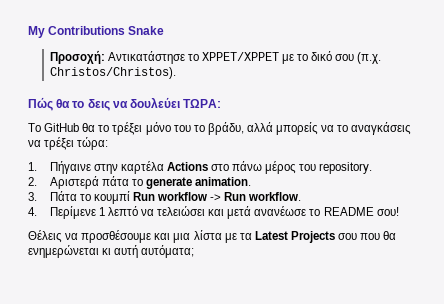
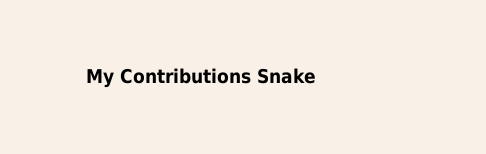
- Προσοχή: Αντικατάστησε το XPPET/XPPET με το δικό σου (π.χ. Christos/Christos).
- Πώς θα το δεις να δουλεύει ΤΩΡΑ:
- Το GitHub θα το τρέξει μόνο του το βράδυ, αλλά μπορείς να το αναγκάσεις να τρέξει τώρα:
- 1. Πήγαινε στην καρτέλα Actions στο πάνω μέρος του repository.
- 2. Αριστερά πάτα το generate animation.
- 3. Πάτα το κουμπί Run workflow -> Run workflow.
- 4. Περίμενε 1 λεπτό να τελειώσει και μετά ανανέωσε το README σου!
- Θέλεις να προσθέσουμε και μια λίστα με τα Latest Projects σου που θα ενημερώνεται κι αυτή αυτόματα;

